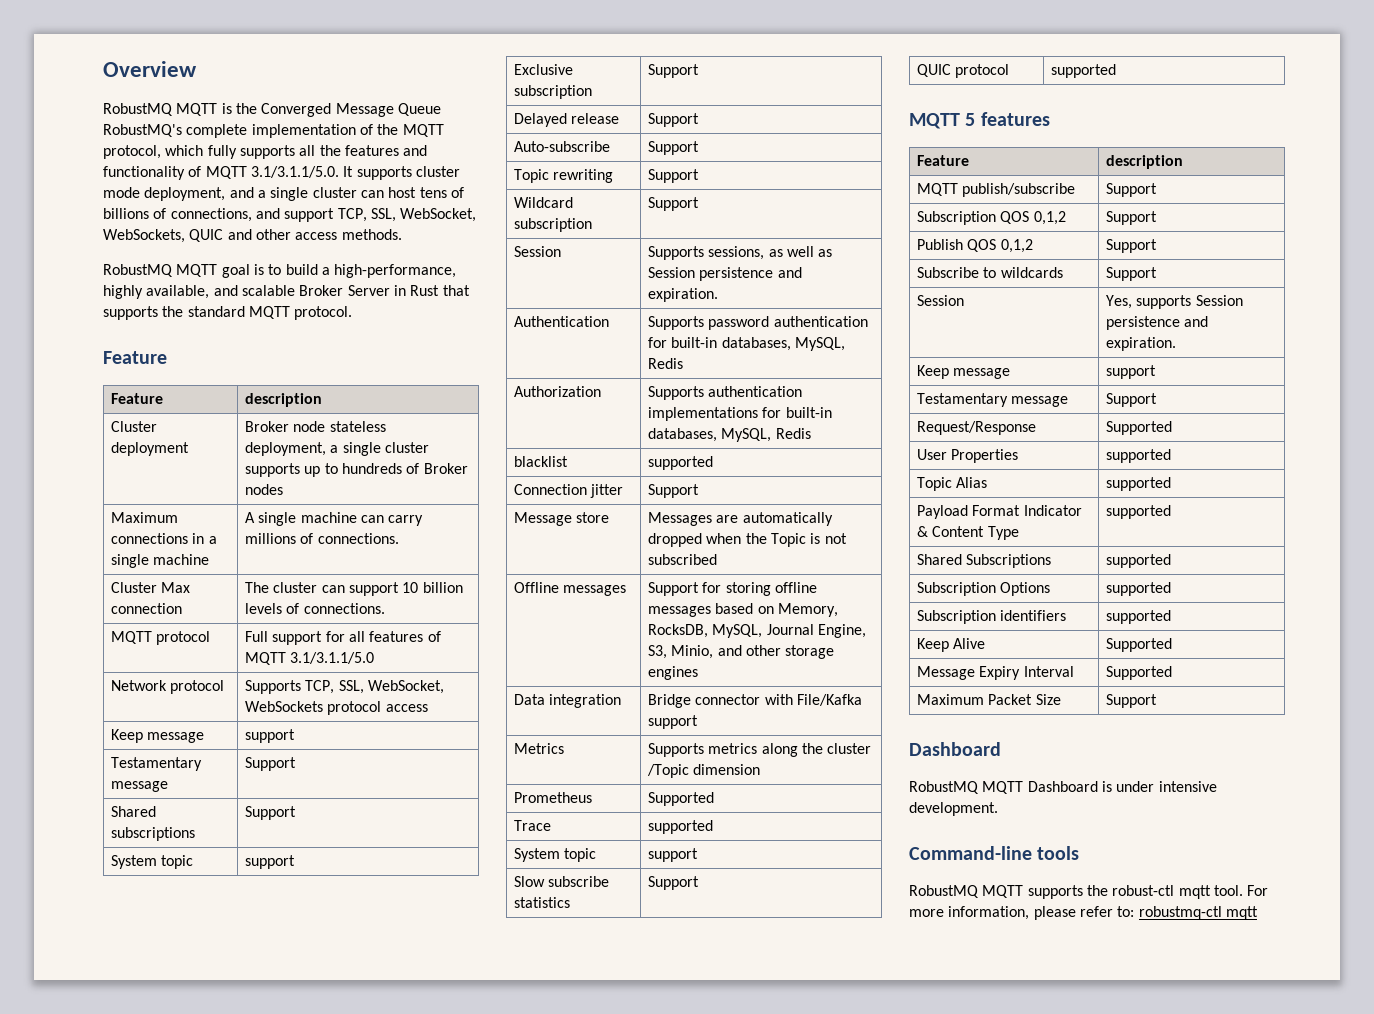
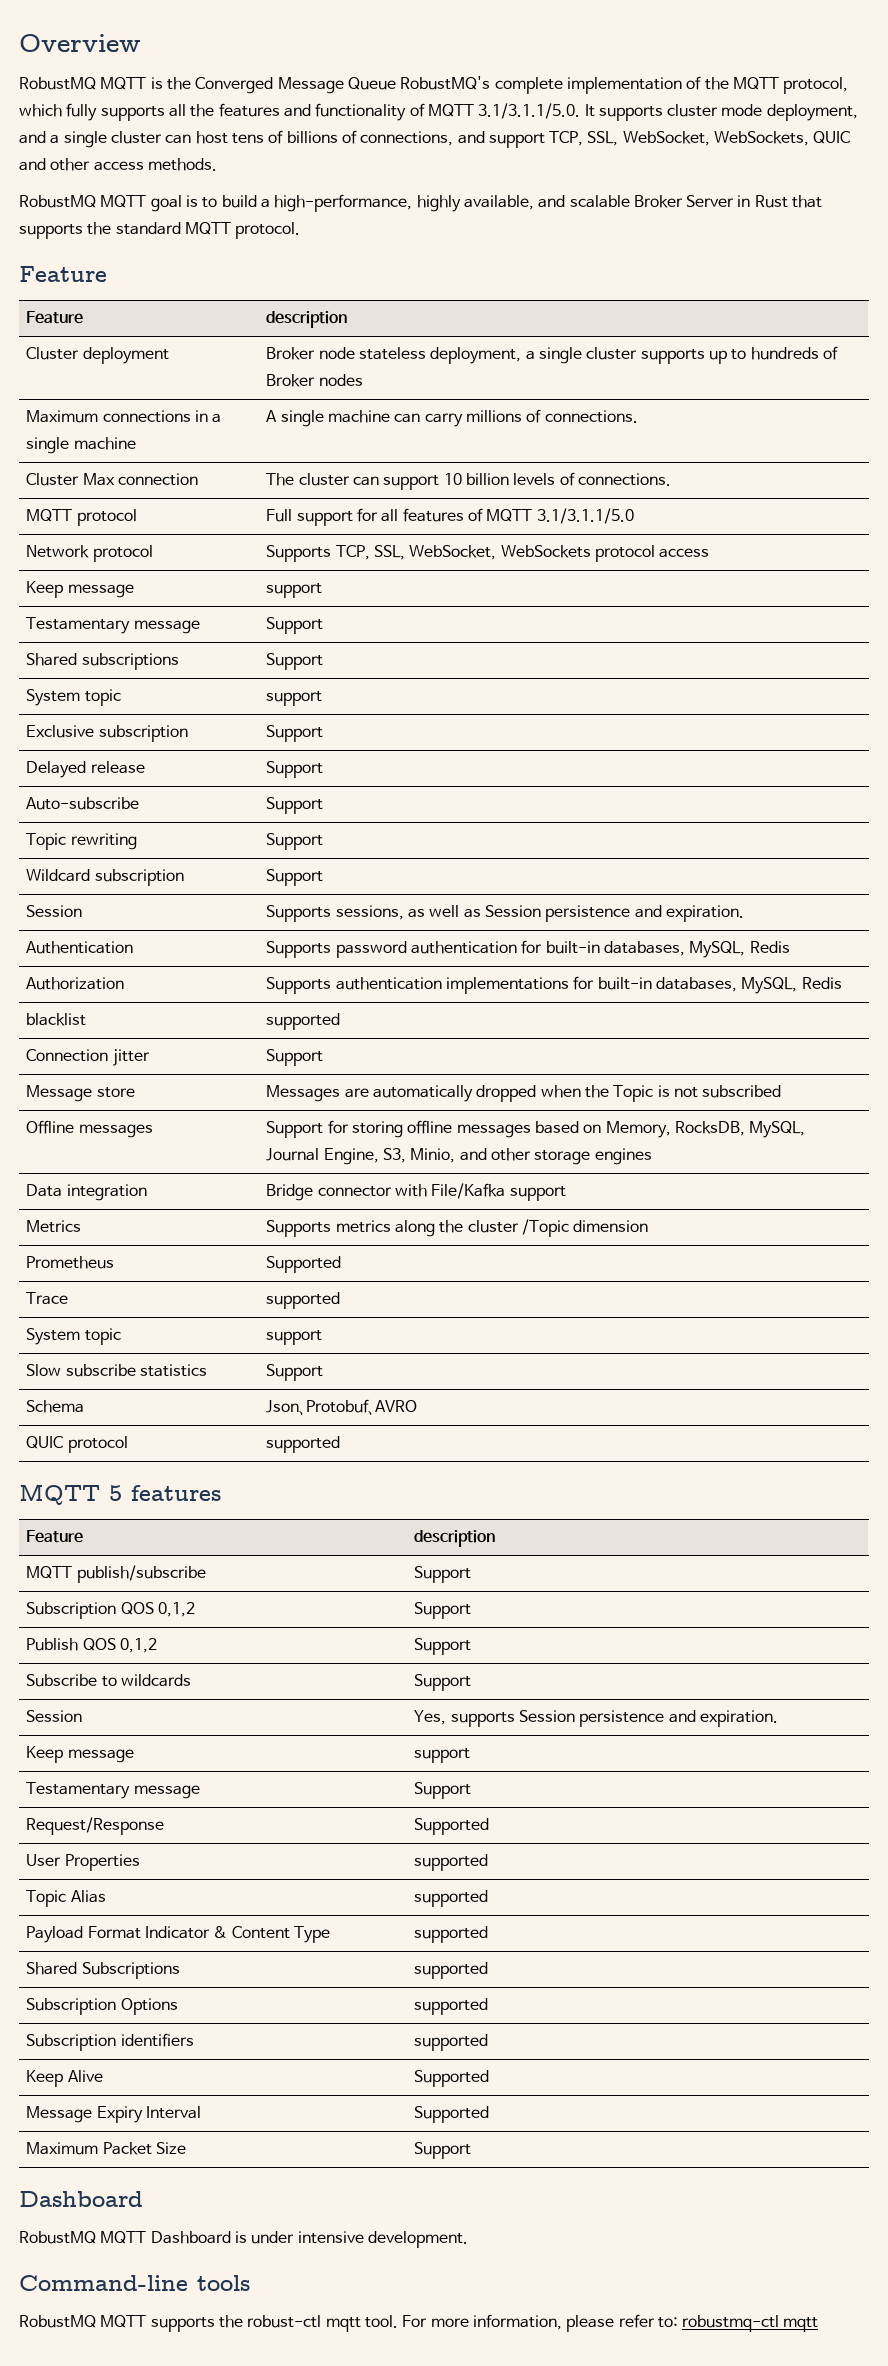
+ Schema | Json、Protobuf、AVRO

